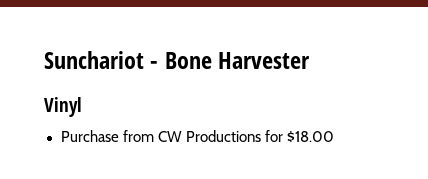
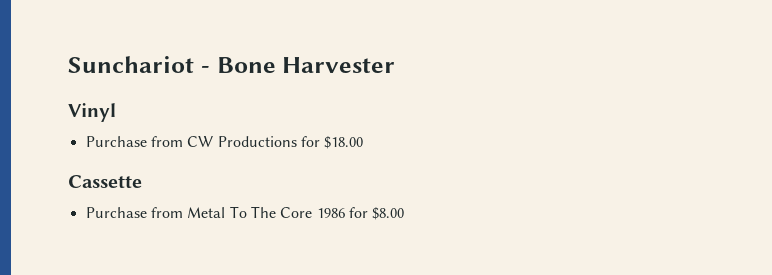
+ Cassette
+ Purchase from Metal To The Core 1986 for $8.00

